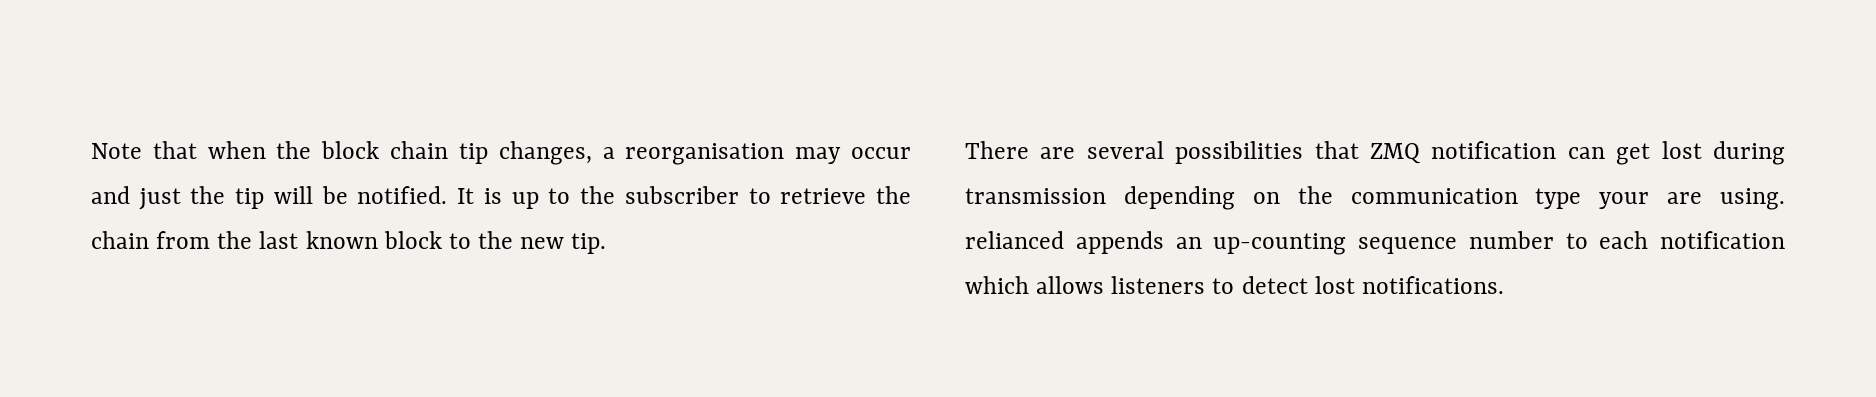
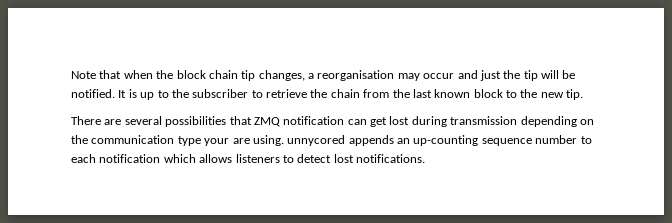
- There are several possibilities that ZMQ notification can get lost during transmission depending on the communication type your are using. relianced appends an up-counting sequence number to each notification which allows listeners to detect lost notifications.
+ There are several possibilities that ZMQ notification can get lost during transmission depending on the communication type your are using. unnycored appends an up-counting sequence number to each notification which allows listeners to detect lost notifications.

